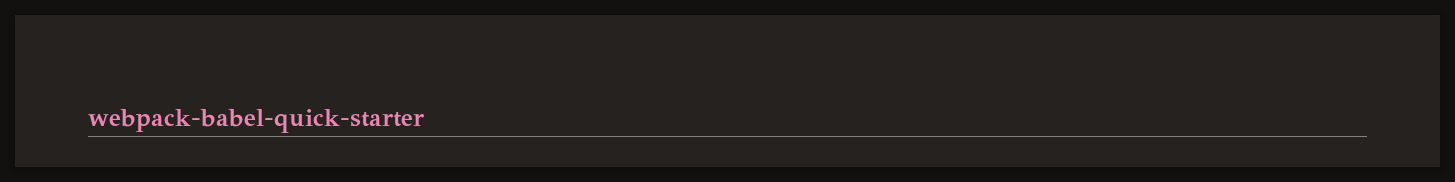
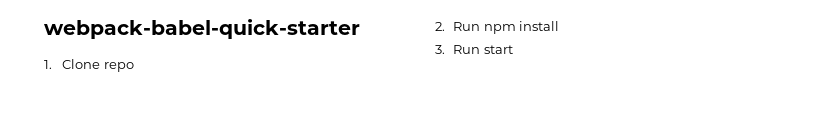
+ 1. Clone repo
+ 2. Run npm install
+ 3. Run start

